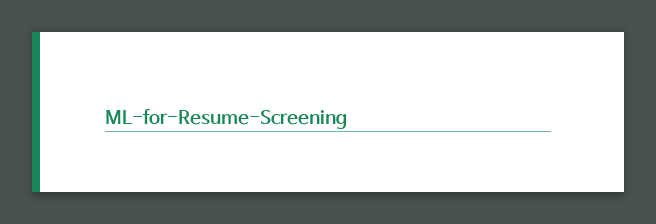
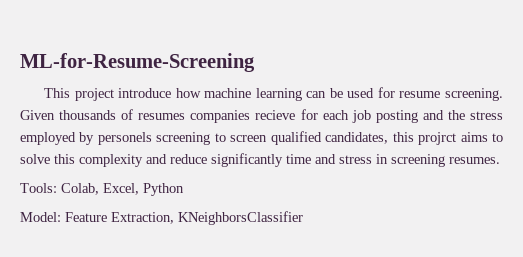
+ This project introduce how machine learning can be used for resume screening. Given thousands of resumes companies recieve for each job posting and the stress employed by personels screening to screen qualified candidates, this projrct aims to solve this complexity and reduce significantly time and stress in screening resumes.
+ Tools: Colab, Excel, Python
+ Model: Feature Extraction, KNeighborsClassifier

